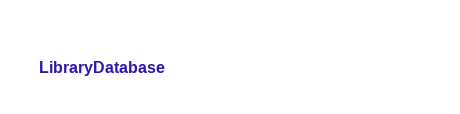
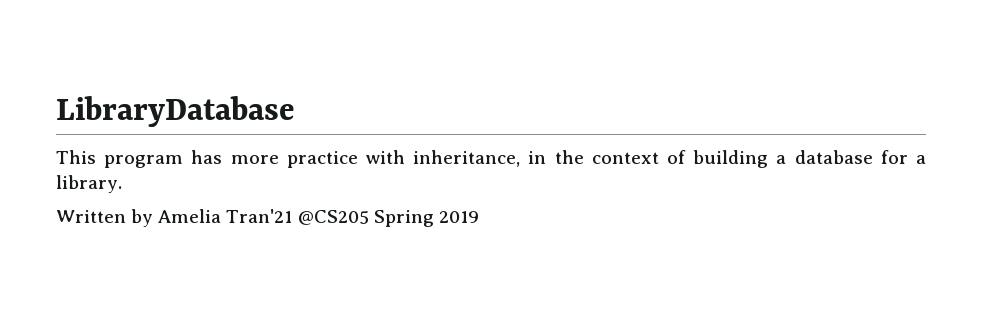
+ This program has more practice with inheritance, in the context of building a database for a library.
+ Written by Amelia Tran'21 @CS205 Spring 2019

